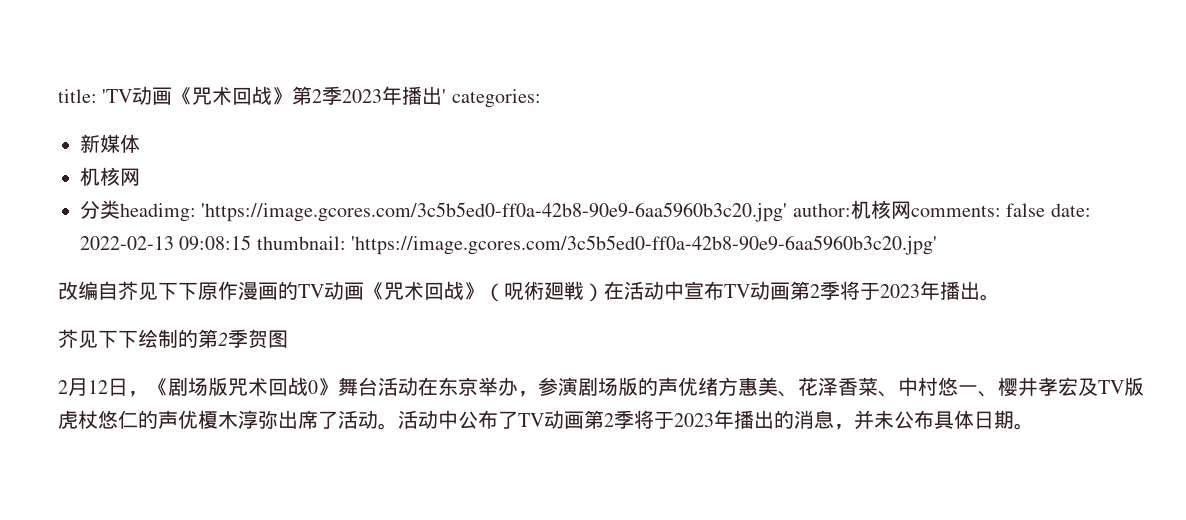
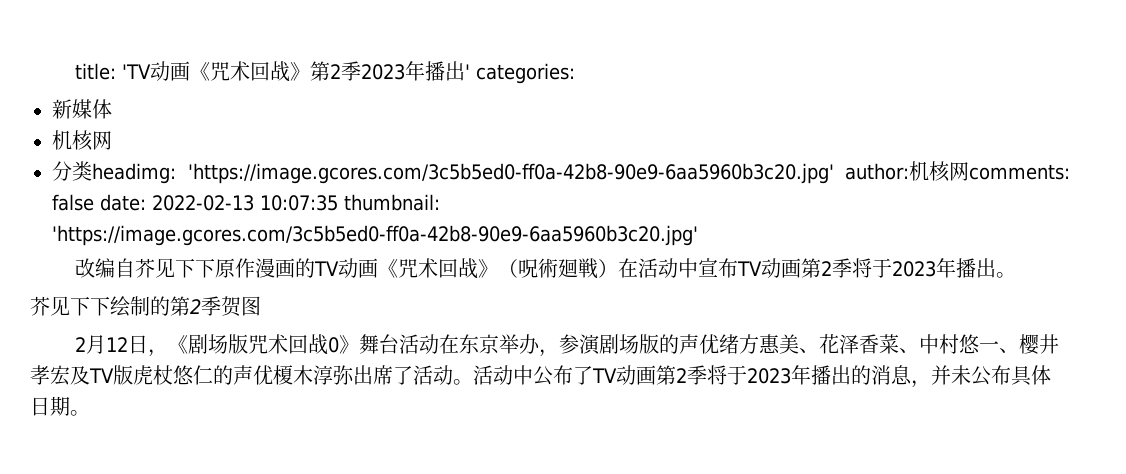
- 分类headimg: 'https://image.gcores.com/3c5b5ed0-ff0a-42b8-90e9-6aa5960b3c20.jpg' author:机核网comments: false date: 2022-02-13 09:08:15 thumbnail: 'https://image.gcores.com/3c5b5ed0-ff0a-42b8-90e9-6aa5960b3c20.jpg'
+ 分类headimg: 'https://image.gcores.com/3c5b5ed0-ff0a-42b8-90e9-6aa5960b3c20.jpg' author:机核网comments: false date: 2022-02-13 10:07:35 thumbnail: 'https://image.gcores.com/3c5b5ed0-ff0a-42b8-90e9-6aa5960b3c20.jpg'

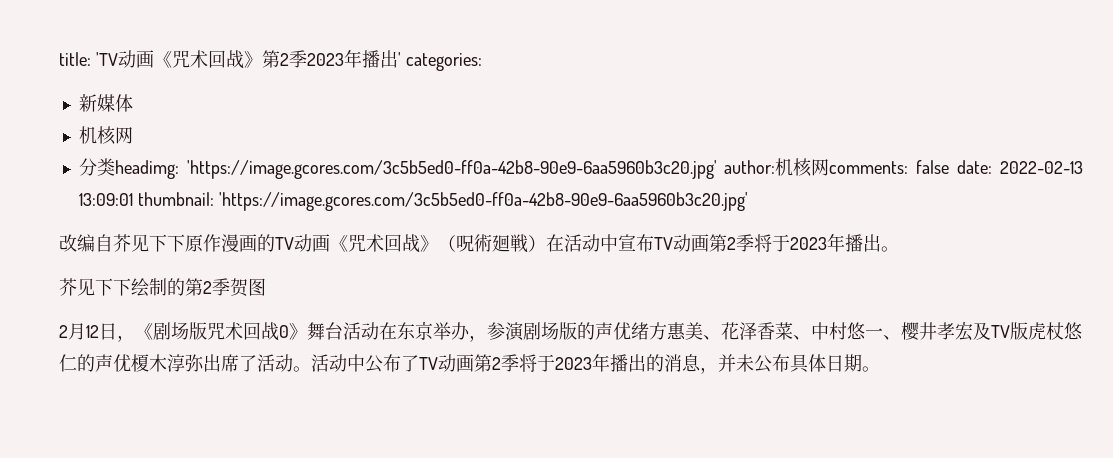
- 分类headimg: 'https://image.gcores.com/3c5b5ed0-ff0a-42b8-90e9-6aa5960b3c20.jpg' author:机核网comments: false date: 2022-02-13 10:07:35 thumbnail: 'https://image.gcores.com/3c5b5ed0-ff0a-42b8-90e9-6aa5960b3c20.jpg'
+ 分类headimg: 'https://image.gcores.com/3c5b5ed0-ff0a-42b8-90e9-6aa5960b3c20.jpg' author:机核网comments: false date: 2022-02-13 13:09:01 thumbnail: 'https://image.gcores.com/3c5b5ed0-ff0a-42b8-90e9-6aa5960b3c20.jpg'

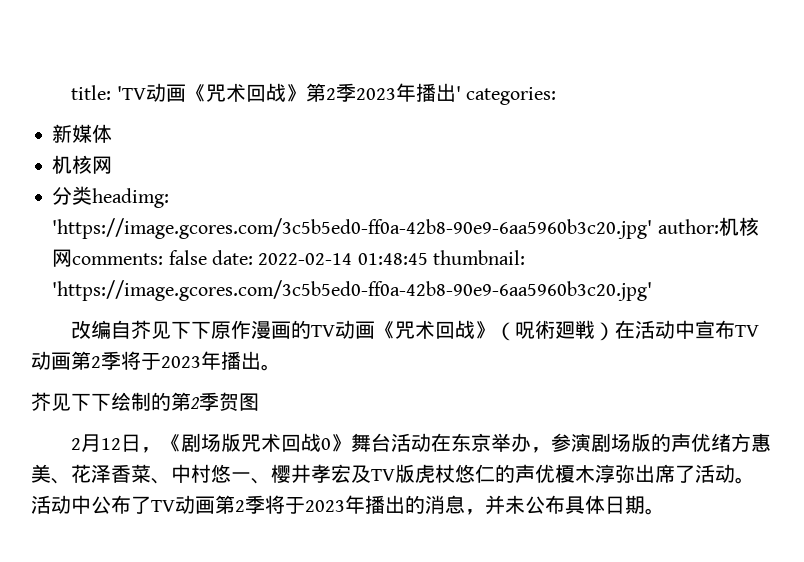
- 分类headimg: 'https://image.gcores.com/3c5b5ed0-ff0a-42b8-90e9-6aa5960b3c20.jpg' author:机核网comments: false date: 2022-02-13 13:09:01 thumbnail: 'https://image.gcores.com/3c5b5ed0-ff0a-42b8-90e9-6aa5960b3c20.jpg'
+ 分类headimg: 'https://image.gcores.com/3c5b5ed0-ff0a-42b8-90e9-6aa5960b3c20.jpg' author:机核网comments: false date: 2022-02-14 01:48:45 thumbnail: 'https://image.gcores.com/3c5b5ed0-ff0a-42b8-90e9-6aa5960b3c20.jpg'

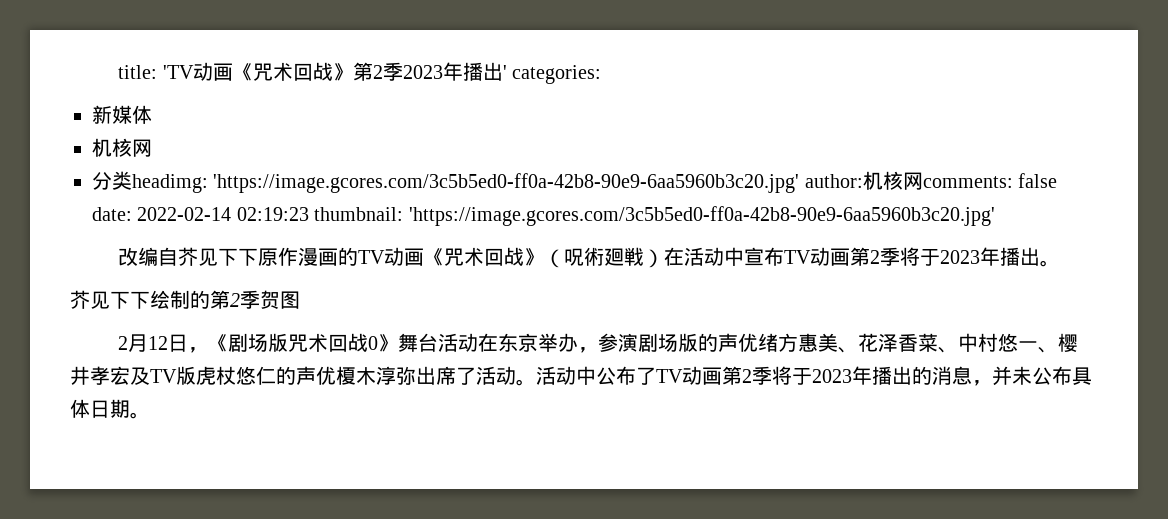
- 分类headimg: 'https://image.gcores.com/3c5b5ed0-ff0a-42b8-90e9-6aa5960b3c20.jpg' author:机核网comments: false date: 2022-02-14 01:48:45 thumbnail: 'https://image.gcores.com/3c5b5ed0-ff0a-42b8-90e9-6aa5960b3c20.jpg'
+ 分类headimg: 'https://image.gcores.com/3c5b5ed0-ff0a-42b8-90e9-6aa5960b3c20.jpg' author:机核网comments: false date: 2022-02-14 02:19:23 thumbnail: 'https://image.gcores.com/3c5b5ed0-ff0a-42b8-90e9-6aa5960b3c20.jpg'

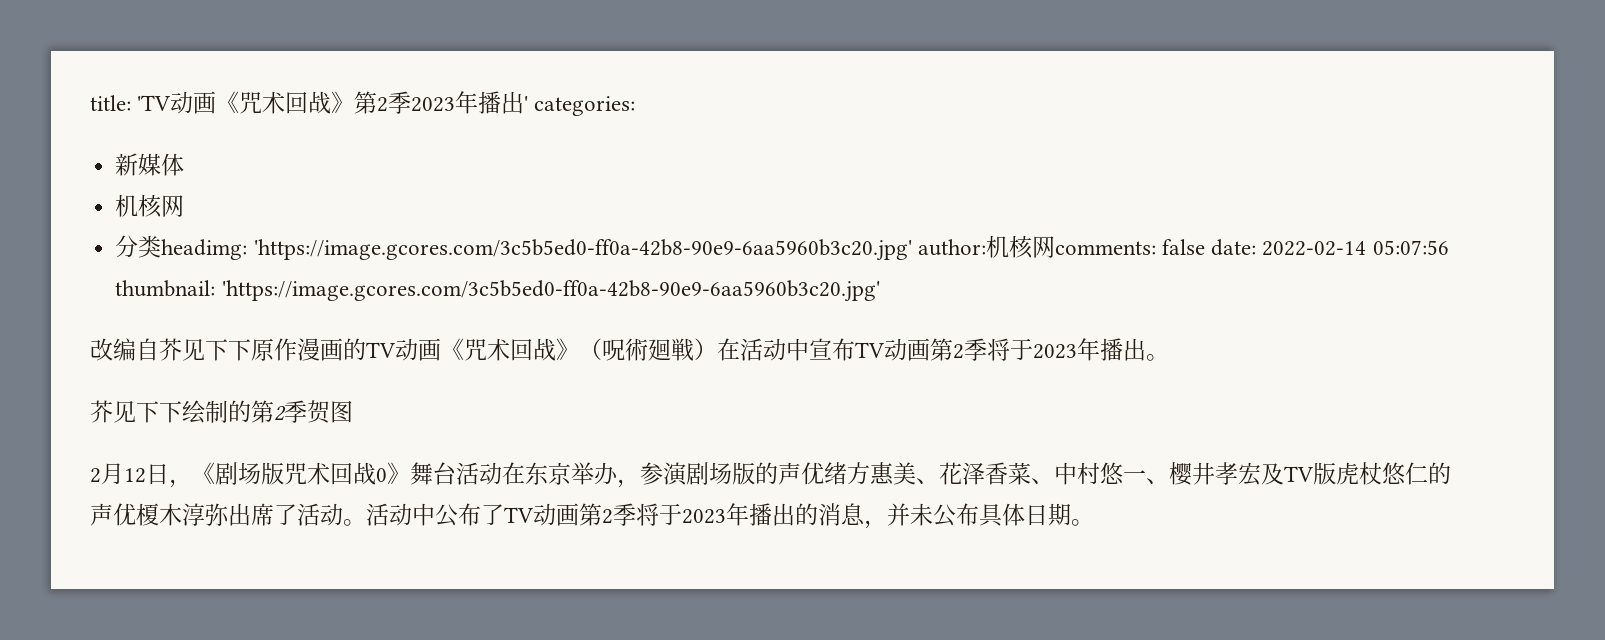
- 分类headimg: 'https://image.gcores.com/3c5b5ed0-ff0a-42b8-90e9-6aa5960b3c20.jpg' author:机核网comments: false date: 2022-02-14 02:19:23 thumbnail: 'https://image.gcores.com/3c5b5ed0-ff0a-42b8-90e9-6aa5960b3c20.jpg'
+ 分类headimg: 'https://image.gcores.com/3c5b5ed0-ff0a-42b8-90e9-6aa5960b3c20.jpg' author:机核网comments: false date: 2022-02-14 05:07:56 thumbnail: 'https://image.gcores.com/3c5b5ed0-ff0a-42b8-90e9-6aa5960b3c20.jpg'

